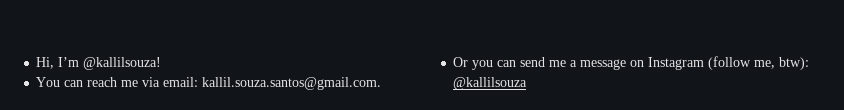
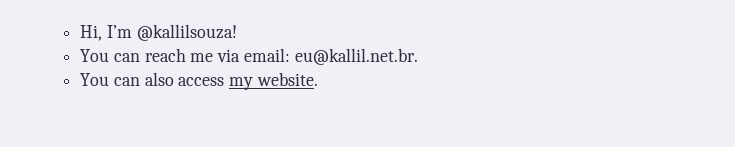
- You can reach me via email: kallil.souza.santos@gmail.com.
- Or you can send me a message on Instagram (follow me, btw): @kallilsouza
+ You can reach me via email: eu@kallil.net.br.
+ You can also access my website.

